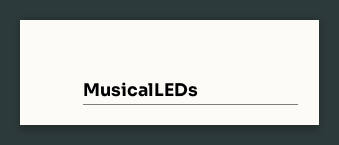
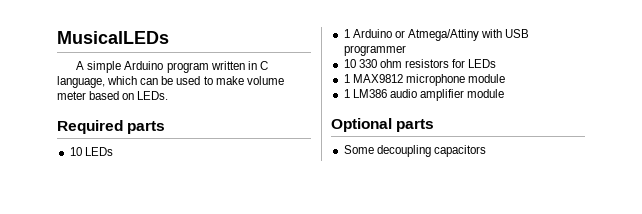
+ A simple Arduino program written in C language, which can be used to make volume meter based on LEDs.
+ Required parts
+ 10 LEDs
+ 1 Arduino or Atmega/Attiny with USB programmer
+ 10 330 ohm resistors for LEDs
+ 1 MAX9812 microphone module
+ 1 LM386 audio amplifier module
+ Optional parts
+ Some decoupling capacitors

